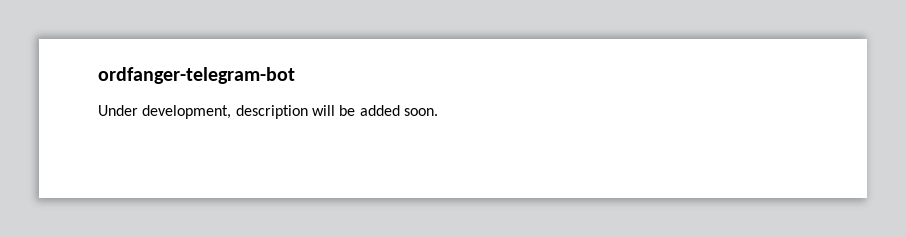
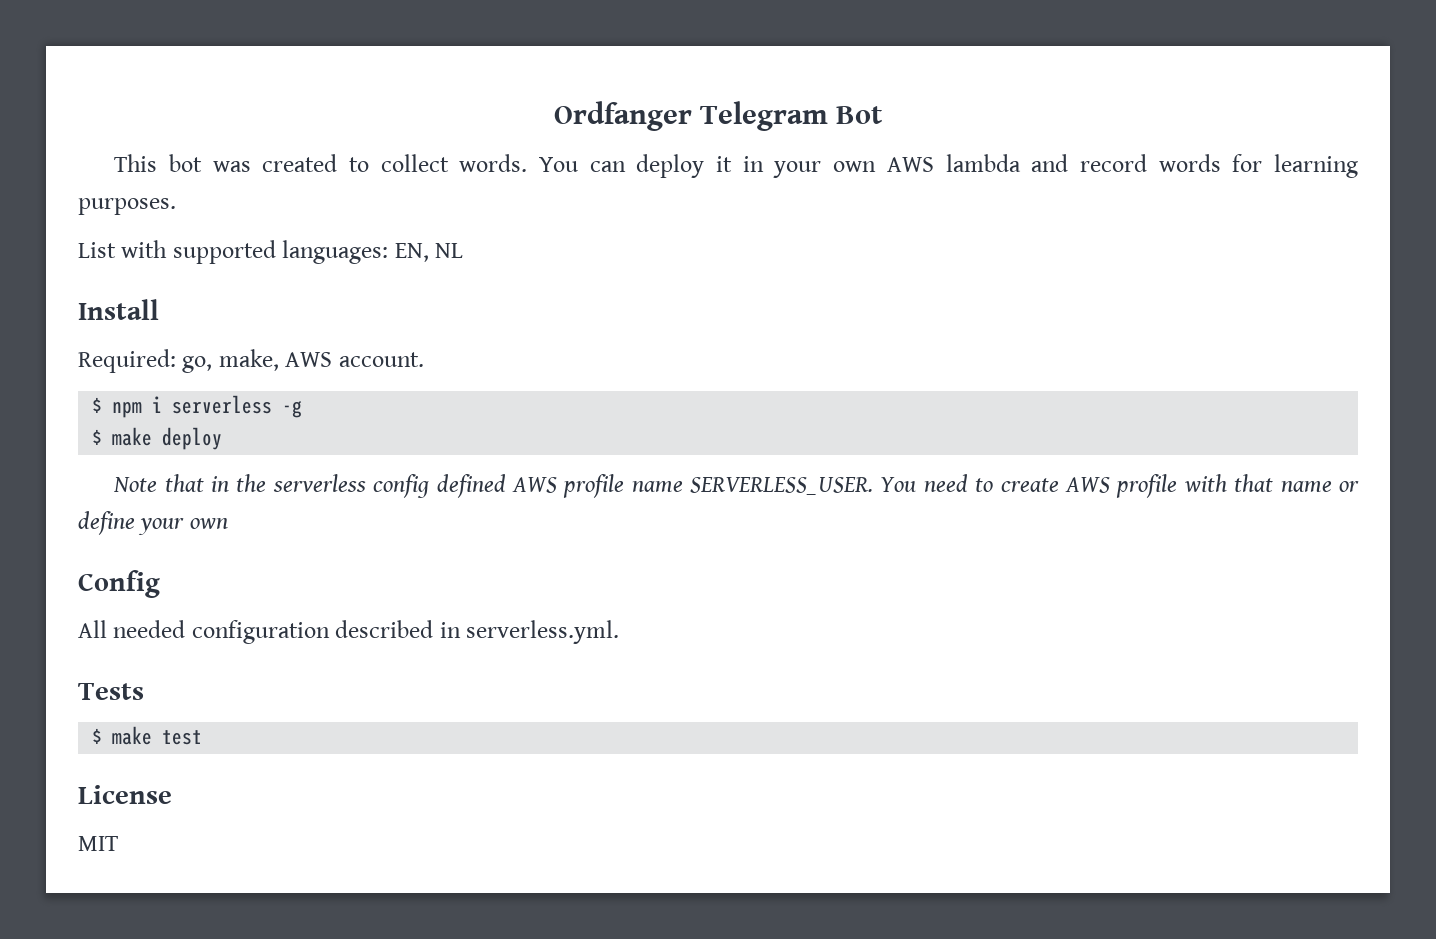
- ordfanger-telegram-bot
- Under development, description will be added soon.
+ Ordfanger Telegram Bot
+ This bot was created to collect words. You can deploy it in your own AWS lambda and record words for learning purposes.
+ List with supported languages: EN, NL
+ Install
+ Required: go, make, AWS account.
+ $ npm i serverless -g
+ $ make deploy
+ Note that in the serverless config defined AWS profile name SERVERLESS_USER. You need to create AWS profile with that name or define your own
+ Config
+ All needed configuration described in serverless.yml.
+ Tests
+ $ make test
+ License
+ MIT

